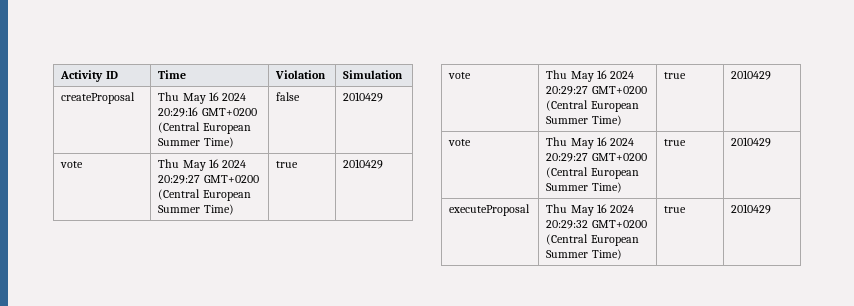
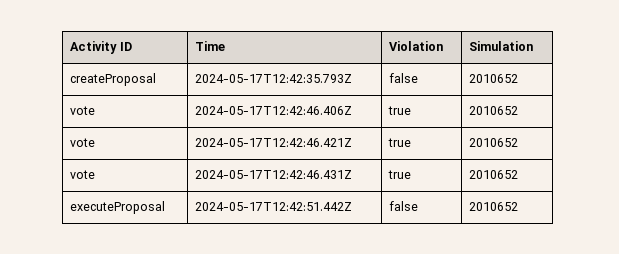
- createProposal | Thu May 16 2024 20:29:16 GMT+0200 (Central European Summer Time) | false | 2010429
- vote | Thu May 16 2024 20:29:27 GMT+0200 (Central European Summer Time) | true | 2010429
- vote | Thu May 16 2024 20:29:27 GMT+0200 (Central European Summer Time) | true | 2010429
- vote | Thu May 16 2024 20:29:27 GMT+0200 (Central European Summer Time) | true | 2010429
+ createProposal | 2024-05-17T12:42:35.793Z | false | 2010652
+ vote | 2024-05-17T12:42:46.406Z | true | 2010652
+ vote | 2024-05-17T12:42:46.421Z | true | 2010652
+ vote | 2024-05-17T12:42:46.431Z | true | 2010652
- executeProposal | Thu May 16 2024 20:29:32 GMT+0200 (Central European Summer Time) | true | 2010429
+ executeProposal | 2024-05-17T12:42:51.442Z | false | 2010652

